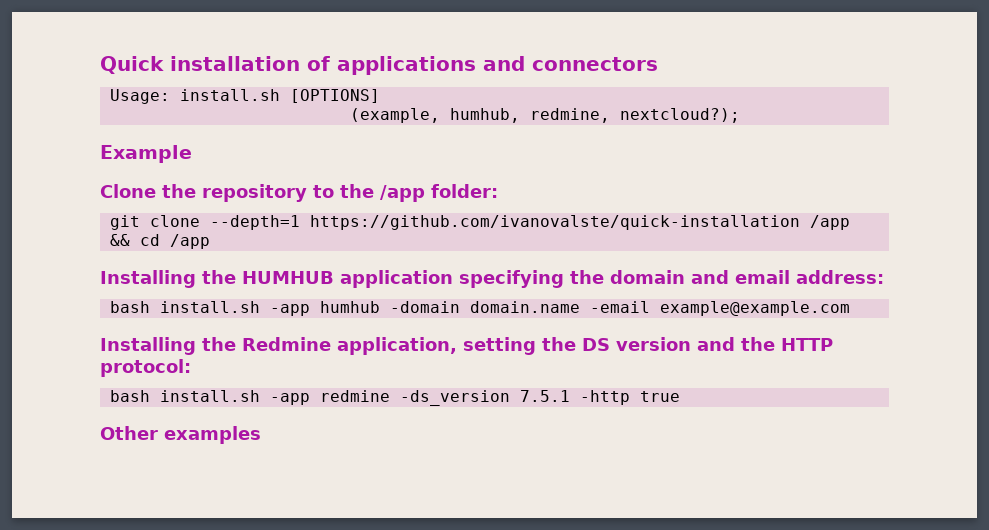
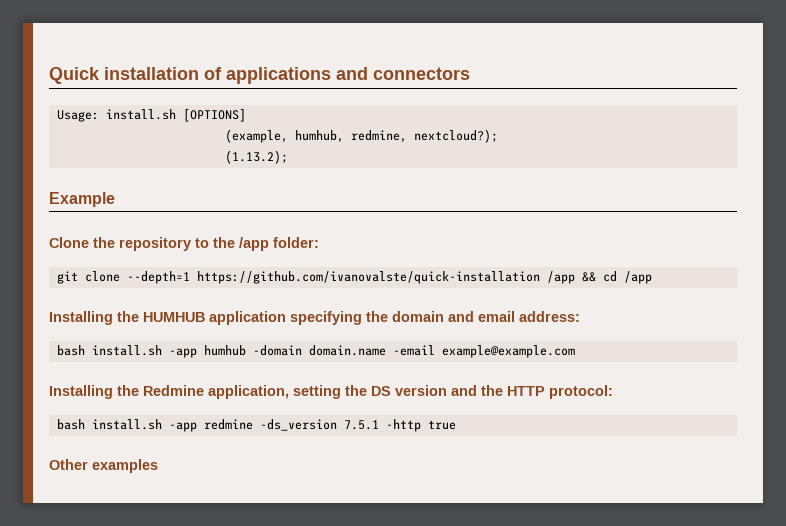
+ (1.13.2);

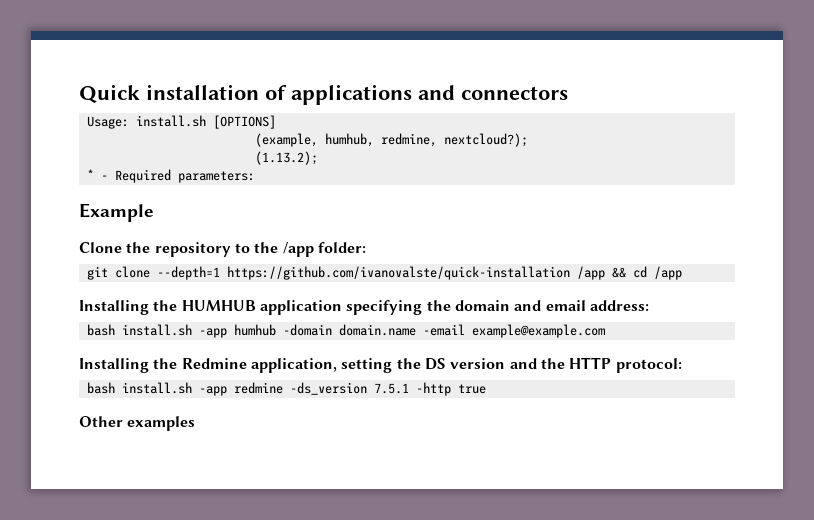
+ * - Required parameters:

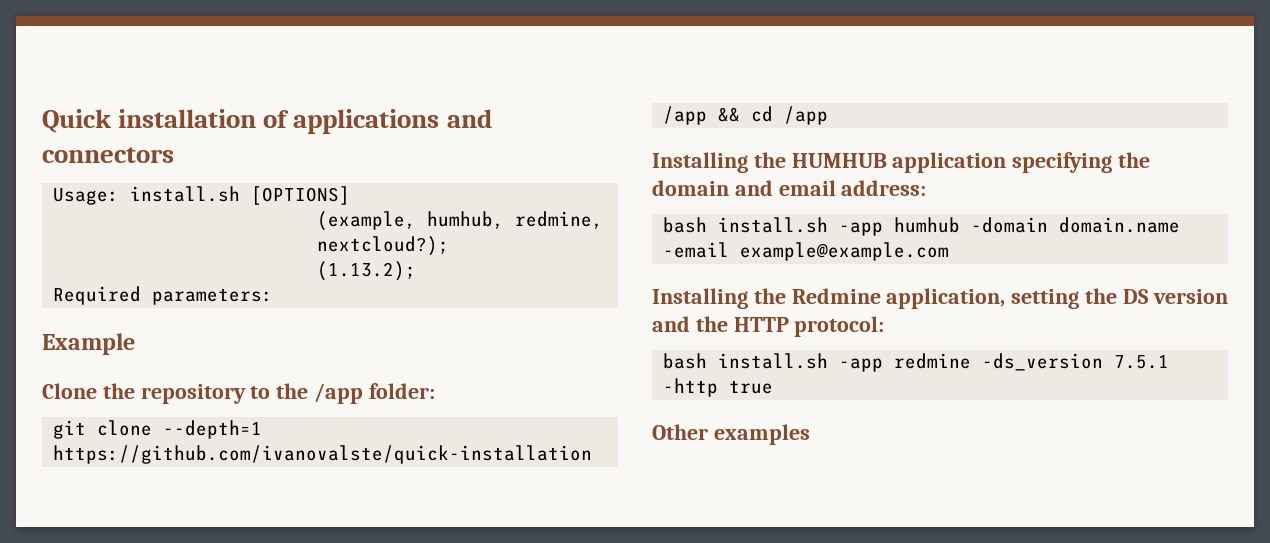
- * - Required parameters:
+ Required parameters:

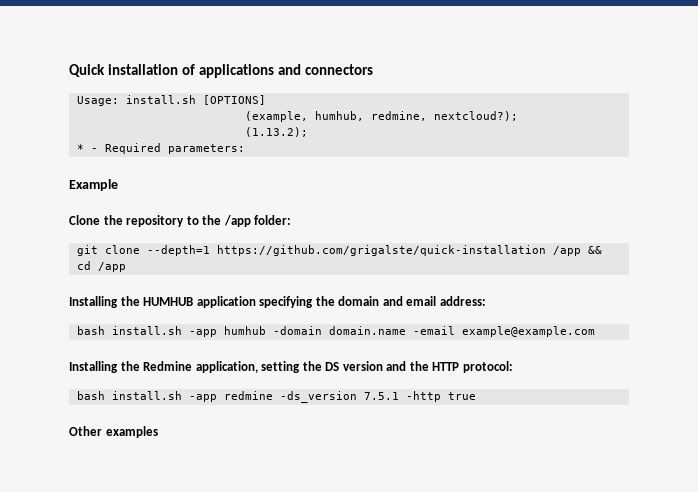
- Required parameters:
+ * - Required parameters:
- git clone --depth=1 https://github.com/ivanovalste/quick-installation /app && cd /app
+ git clone --depth=1 https://github.com/grigalste/quick-installation /app && cd /app

